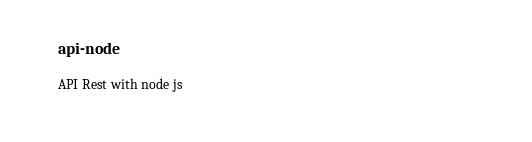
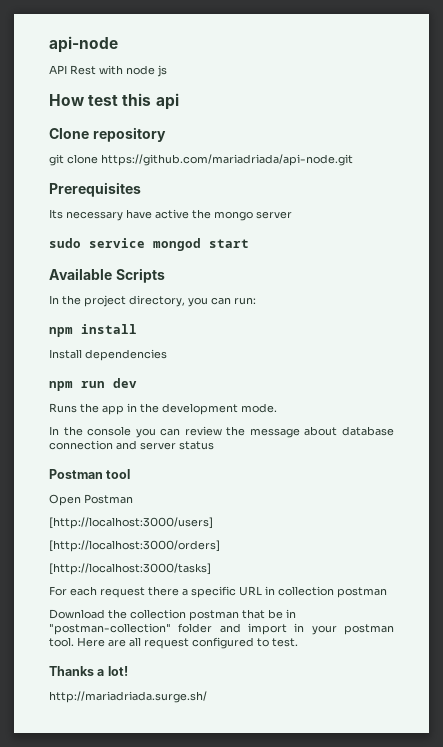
+ How test this api
+ Clone repository
+ git clone https://github.com/mariadriada/api-node.git
+ Prerequisites
+ Its necessary have active the mongo server
+ sudo service mongod start
+ Available Scripts
+ In the project directory, you can run:
+ npm install
+ Install dependencies
+ npm run dev
+ Runs the app in the development mode.
+ In the console you can review the message about database connection and server status
+ Postman tool
+ Open Postman
+ [http://localhost:3000/users]
+ [http://localhost:3000/orders]
+ [http://localhost:3000/tasks]
+ For each request there a specific URL in collection postman
+ Download the collection postman that be in "postman-collection" folder and import in your postman tool. Here are all request configured to test.
+ Thanks a lot!
+ http://mariadriada.surge.sh/

